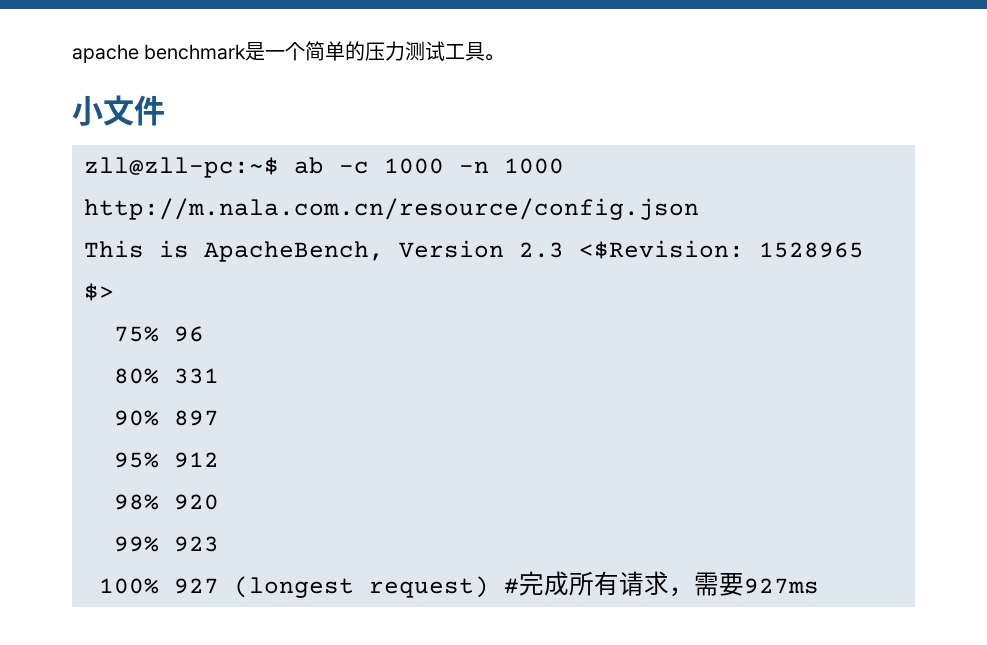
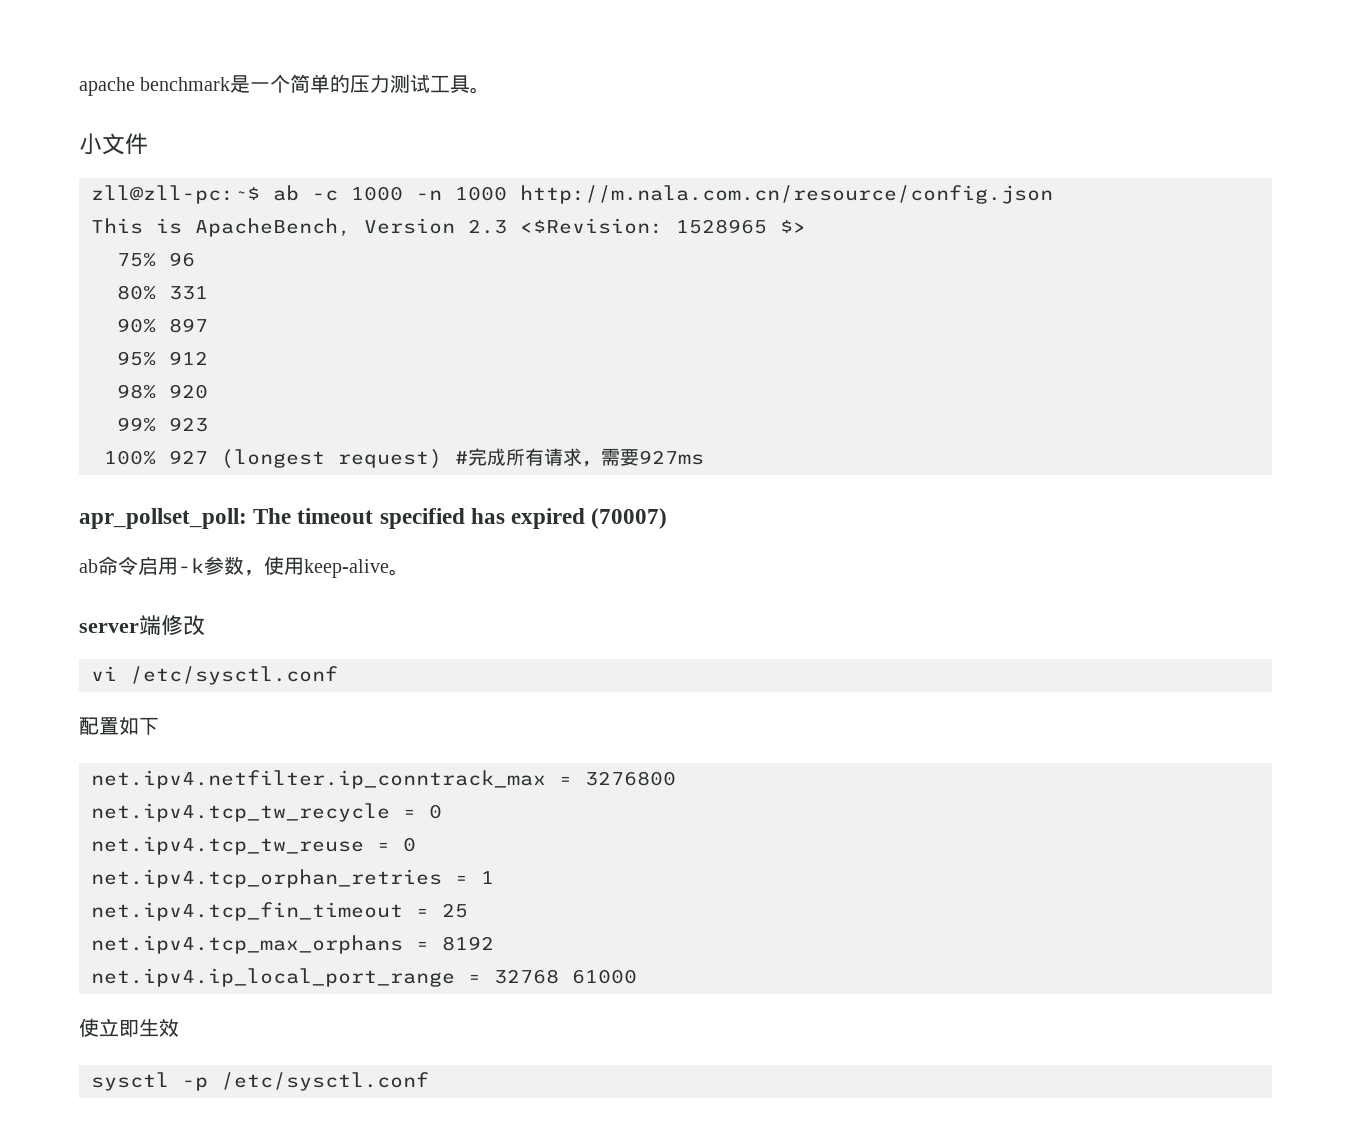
+ apr_pollset_poll: The timeout specified has expired (70007)
+ ab命令启用-k参数，使用keep-alive。
+ server端修改
+ vi /etc/sysctl.conf
+ 配置如下
+ net.ipv4.netfilter.ip_conntrack_max = 3276800
+ net.ipv4.tcp_tw_recycle = 0
+ net.ipv4.tcp_tw_reuse = 0
+ net.ipv4.tcp_orphan_retries = 1
+ net.ipv4.tcp_fin_timeout = 25
+ net.ipv4.tcp_max_orphans = 8192
+ net.ipv4.ip_local_port_range = 32768 61000
+ 使立即生效
+ sysctl -p /etc/sysctl.conf

